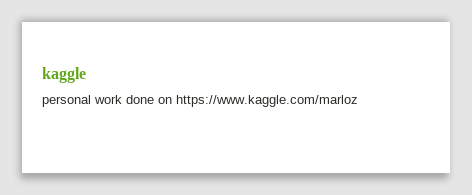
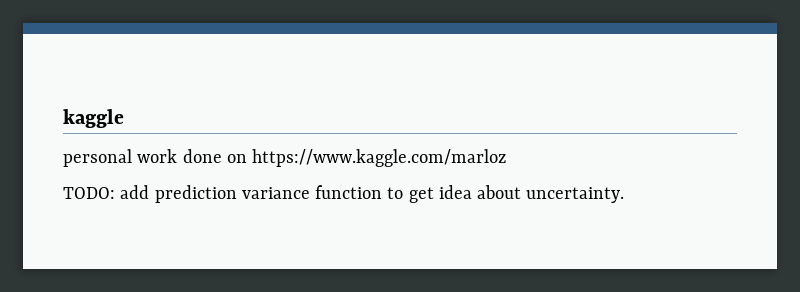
+ TODO: add prediction variance function to get idea about uncertainty.

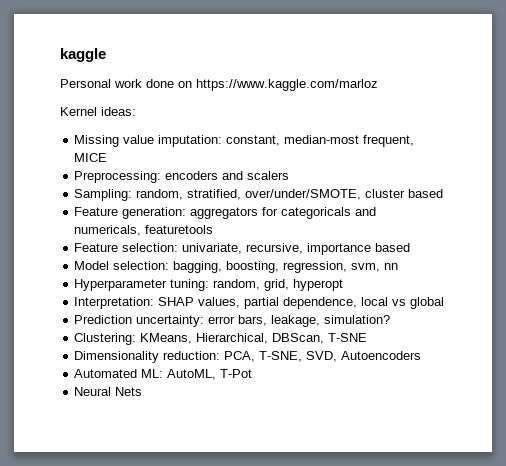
- personal work done on https://www.kaggle.com/marloz
+ Personal work done on https://www.kaggle.com/marloz
- TODO: add prediction variance function to get idea about uncertainty.
+ Kernel ideas:
+ Missing value imputation: constant, median-most frequent, MICE
+ Preprocessing: encoders and scalers
+ Sampling: random, stratified, over/under/SMOTE, cluster based
+ Feature generation: aggregators for categoricals and numericals, featuretools
+ Feature selection: univariate, recursive, importance based
+ Model selection: bagging, boosting, regression, svm, nn
+ Hyperparameter tuning: random, grid, hyperopt
+ Interpretation: SHAP values, partial dependence, local vs global
+ Prediction uncertainty: error bars, leakage, simulation?
+ Clustering: KMeans, Hierarchical, DBScan, T-SNE
+ Dimensionality reduction: PCA, T-SNE, SVD, Autoencoders
+ Automated ML: AutoML, T-Pot
+ Neural Nets

